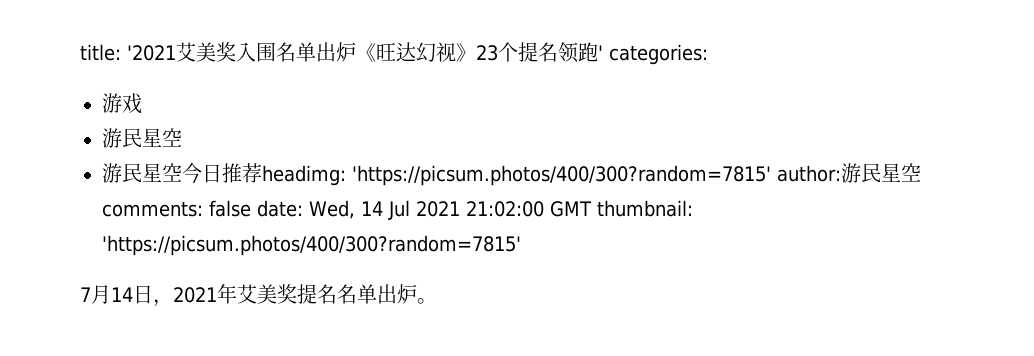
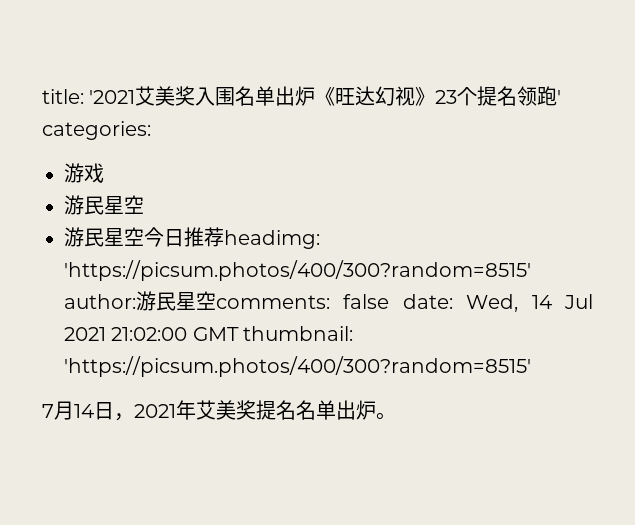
- 游民星空今日推荐headimg: 'https://picsum.photos/400/300?random=7815' author:游民星空comments: false date: Wed, 14 Jul 2021 21:02:00 GMT thumbnail: 'https://picsum.photos/400/300?random=7815'
+ 游民星空今日推荐headimg: 'https://picsum.photos/400/300?random=8515' author:游民星空comments: false date: Wed, 14 Jul 2021 21:02:00 GMT thumbnail: 'https://picsum.photos/400/300?random=8515'

